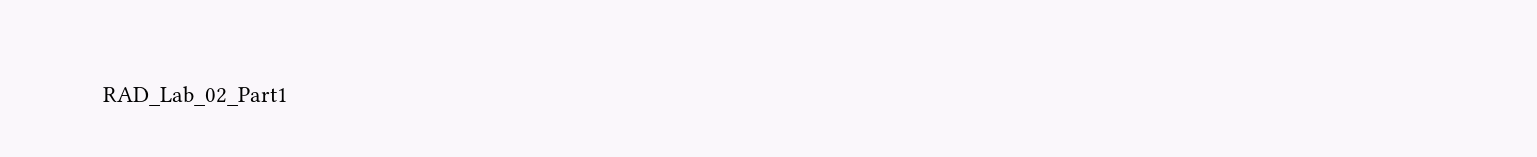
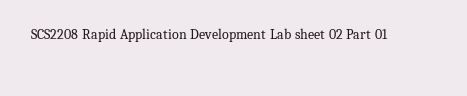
- RAD_Lab_02_Part1
+ SCS2208 Rapid Application Development Lab sheet 02 Part 01

